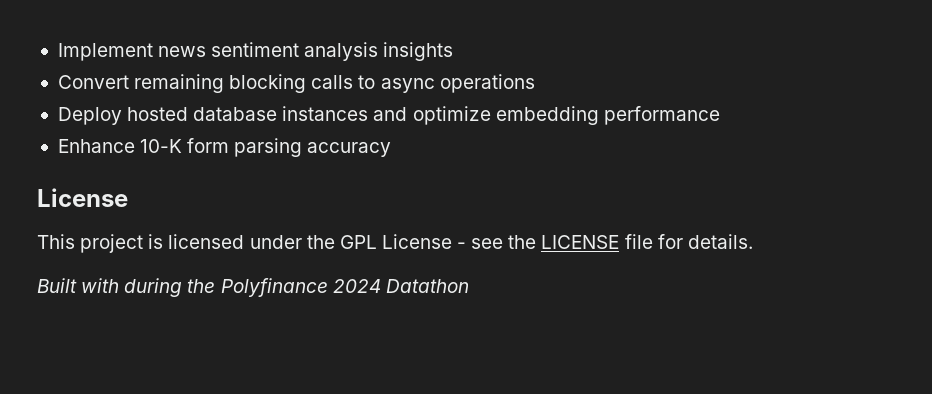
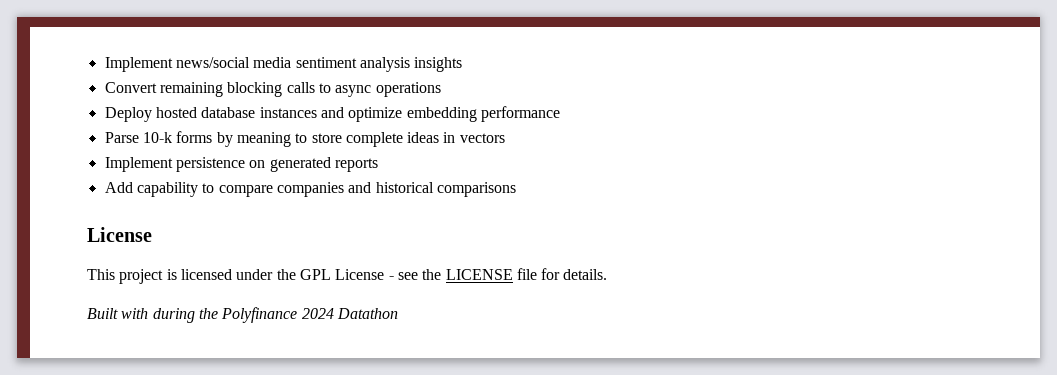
- Implement news sentiment analysis insights
+ Implement news/social media sentiment analysis insights
- Enhance 10-K form parsing accuracy
+ Parse 10-k forms by meaning to store complete ideas in vectors
+ Implement persistence on generated reports
+ Add capability to compare companies and historical comparisons

